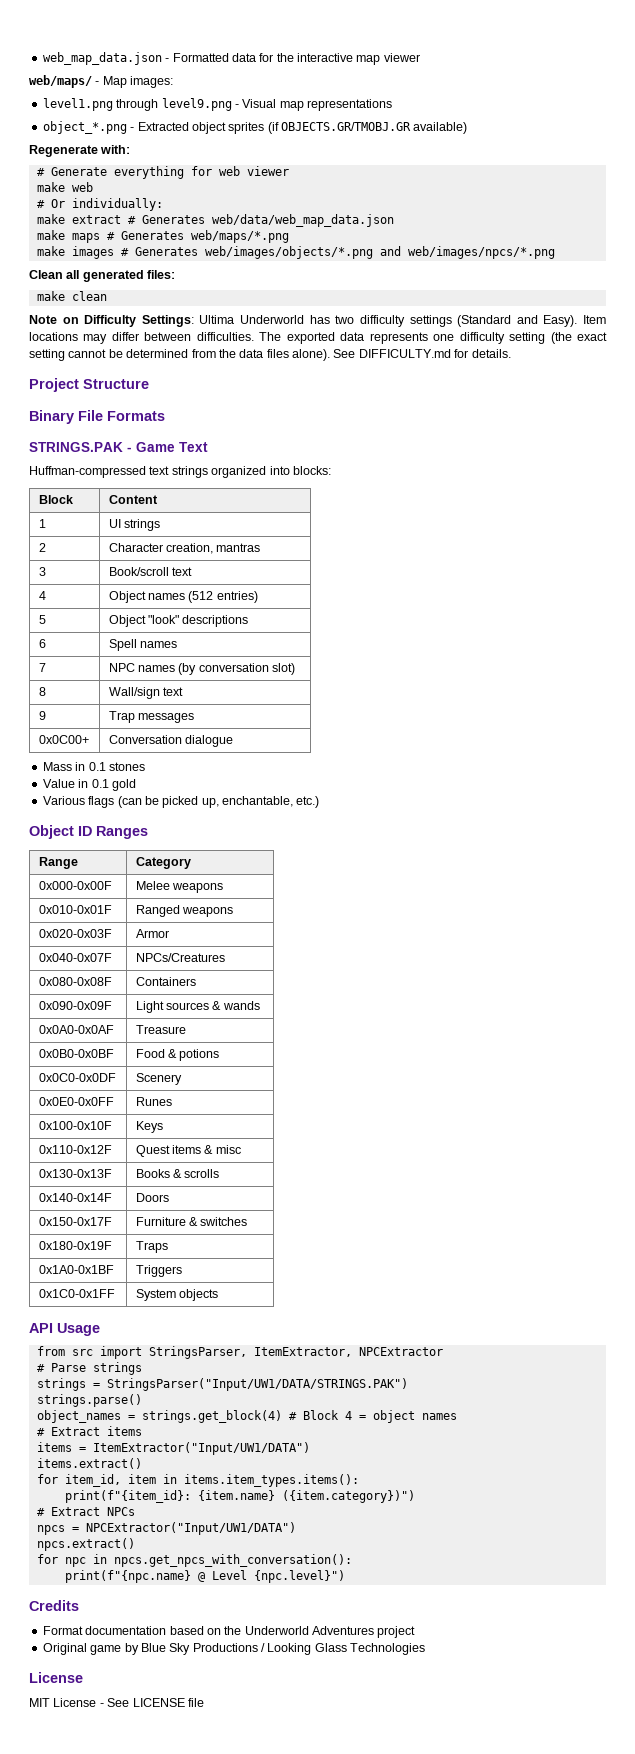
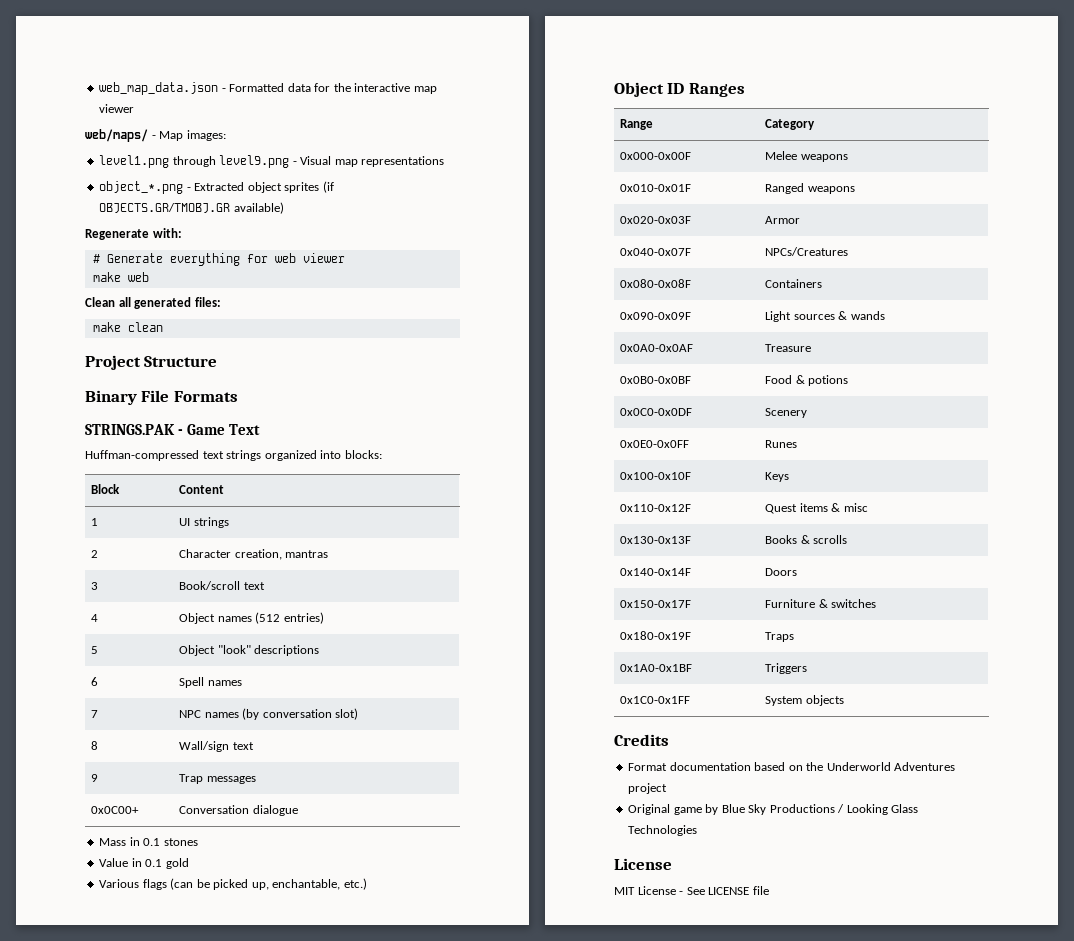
- # Or individually:
- make extract # Generates web/data/web_map_data.json
- make maps # Generates web/maps/*.png
- make images # Generates web/images/objects/*.png and web/images/npcs/*.png
- Note on Difficulty Settings: Ultima Underworld has two difficulty settings (Standard and Easy). Item locations may differ between difficulties. The exported data represents one difficulty setting (the exact setting cannot be determined from the data files alone). See DIFFICULTY.md for details.
- API Usage
- from src import StringsParser, ItemExtractor, NPCExtractor
- # Parse strings
- strings = StringsParser("Input/UW1/DATA/STRINGS.PAK")
- strings.parse()
- object_names = strings.get_block(4) # Block 4 = object names
- # Extract items
- items = ItemExtractor("Input/UW1/DATA")
- items.extract()
- for item_id, item in items.item_types.items():
- print(f"{item_id}: {item.name} ({item.category})")
- # Extract NPCs
- npcs = NPCExtractor("Input/UW1/DATA")
- npcs.extract()
- for npc in npcs.get_npcs_with_conversation():
- print(f"{npc.name} @ Level {npc.level}")

